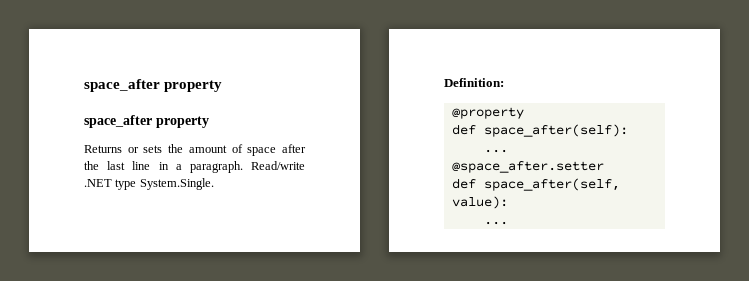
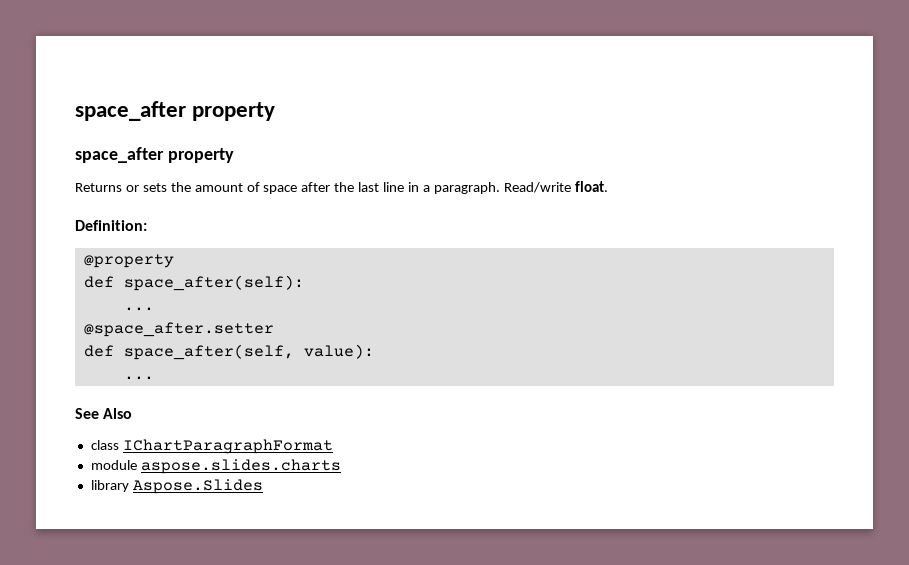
- Read/write .NET type System.Single.
+ Read/write float.
+ See Also
+ class IChartParagraphFormat
+ module aspose.slides.charts
+ library Aspose.Slides

